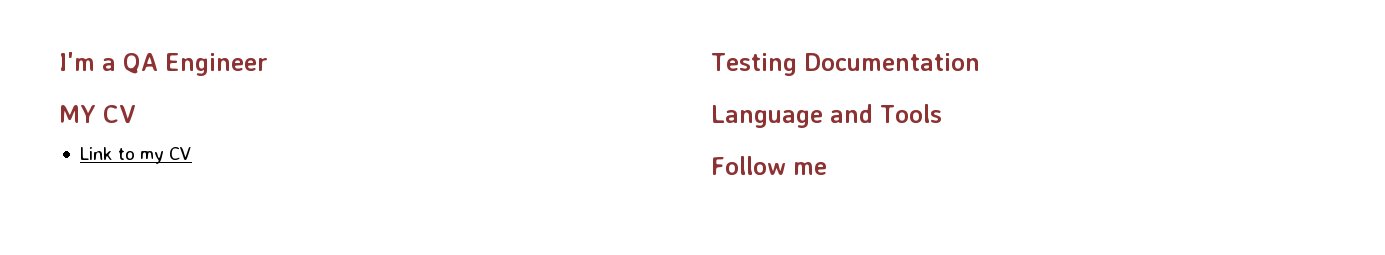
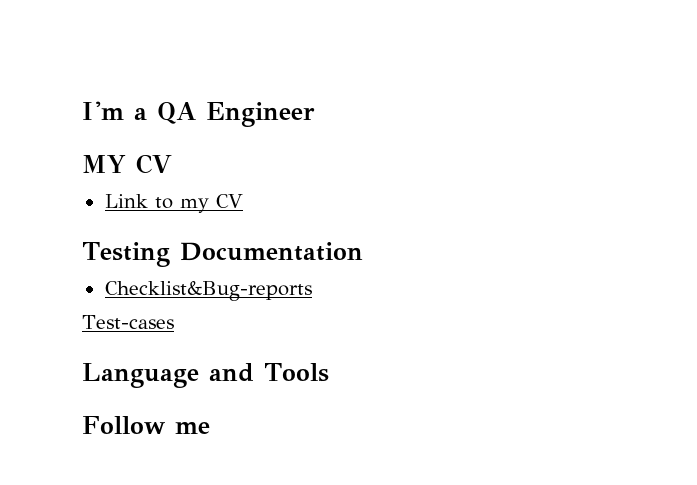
+ Checklist&Bug-reports
+ Test-cases

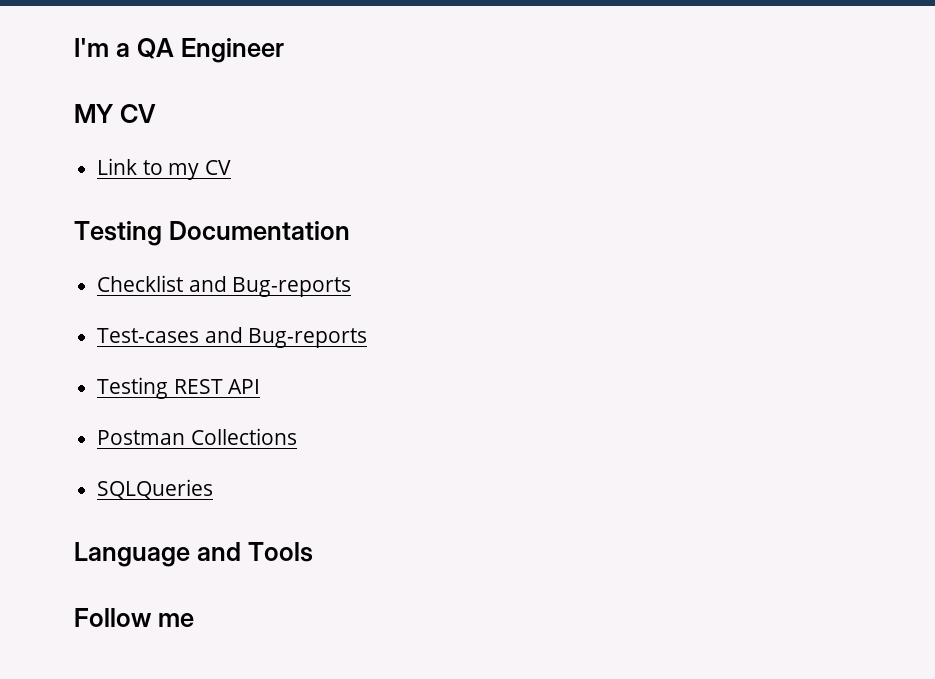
- Checklist&Bug-reports
- Test-cases
+ Checklist and Bug-reports
+ Test-cases and Bug-reports
+ Testing REST API
+ Postman Collections
+ SQLQueries

